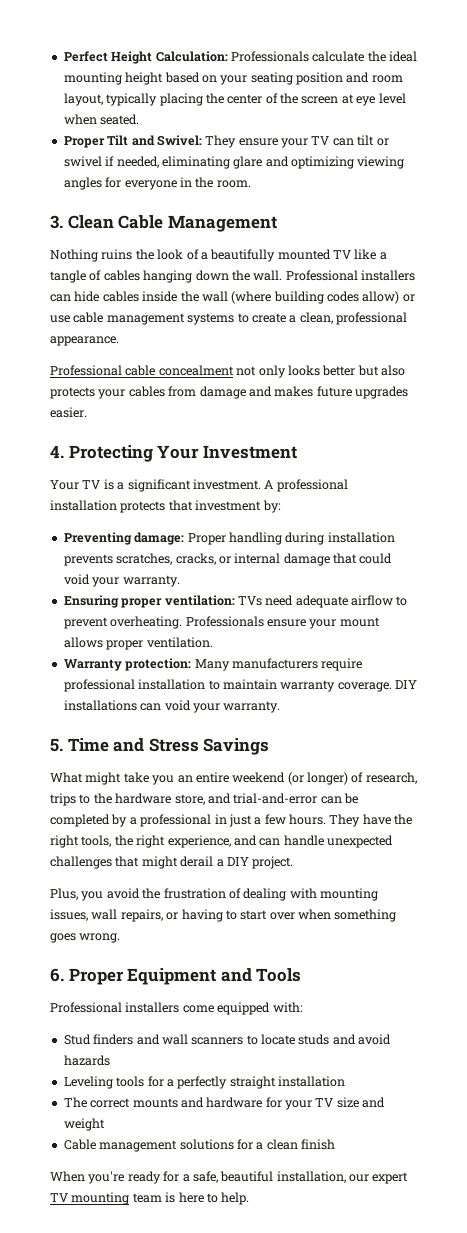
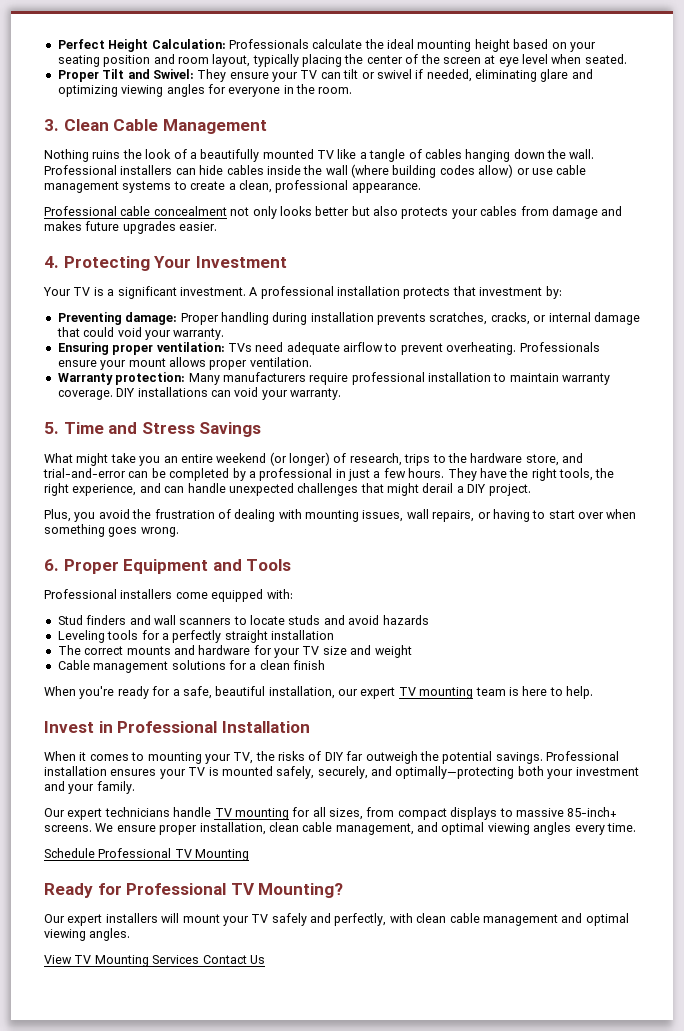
+ Invest in Professional Installation
+ When it comes to mounting your TV, the risks of DIY far outweigh the potential savings. Professional installation ensures your TV is mounted safely, securely, and optimally—protecting both your investment and your family.
+ Our expert technicians handle TV mounting for all sizes, from compact displays to massive 85-inch+ screens. We ensure proper installation, clean cable management, and optimal viewing angles every time.
+ Schedule Professional TV Mounting
+ Ready for Professional TV Mounting?
+ Our expert installers will mount your TV safely and perfectly, with clean cable management and optimal viewing angles.
+ View TV Mounting Services Contact Us

